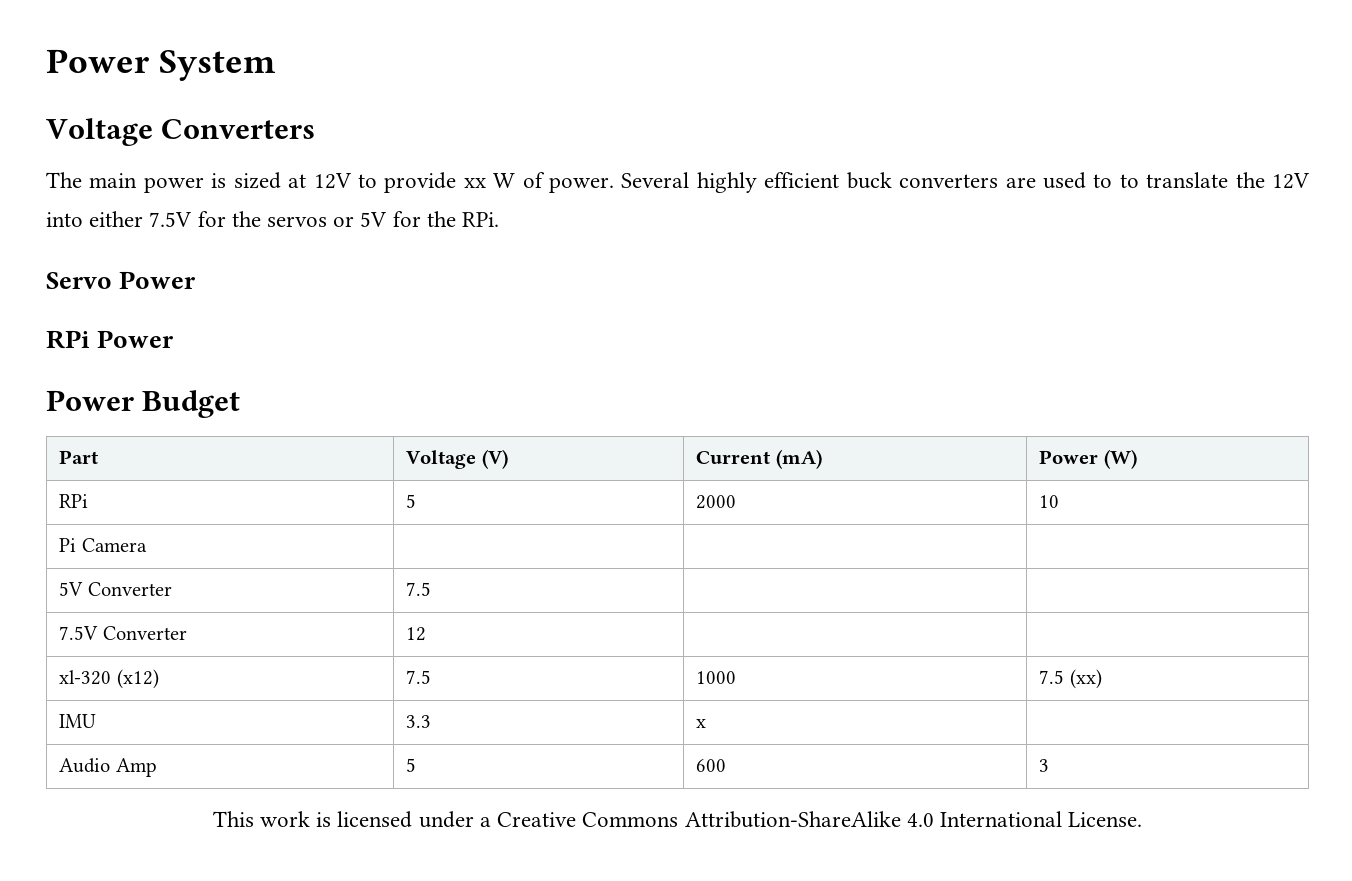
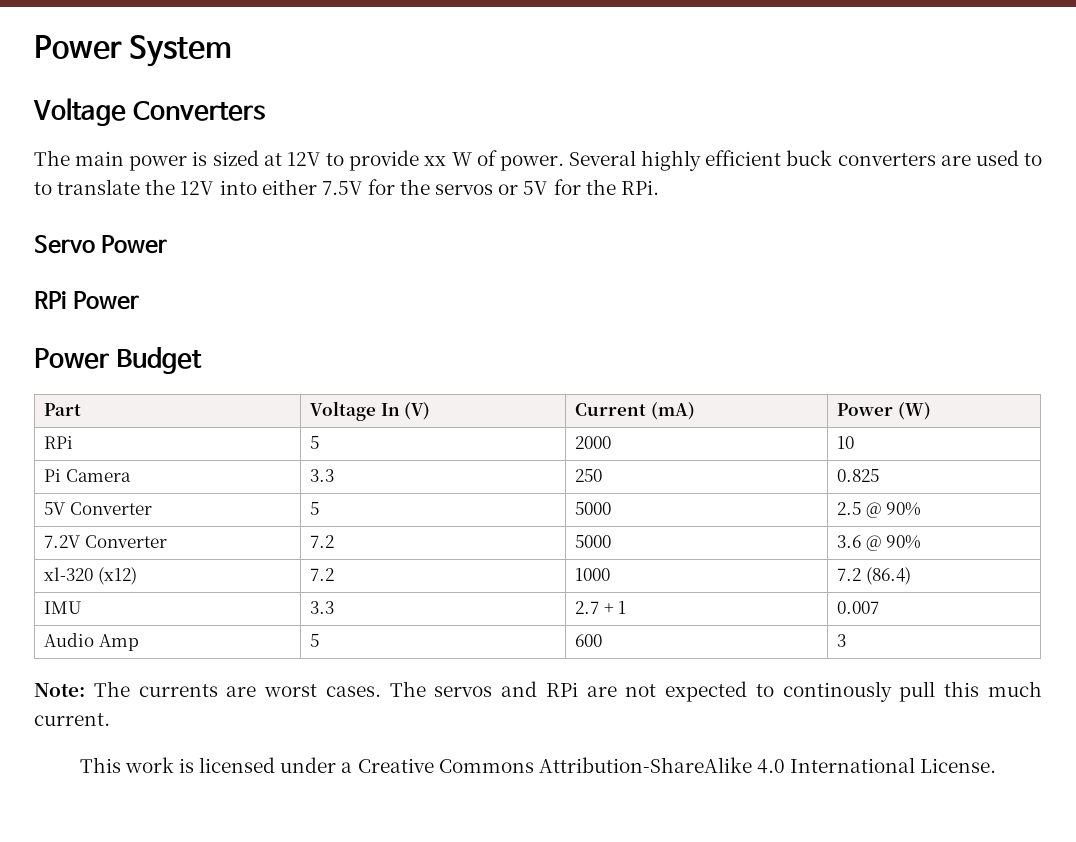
- Part | Voltage (V) | Current (mA) | Power (W)
+ Part | Voltage In (V) | Current (mA) | Power (W)
- Pi Camera | | |
+ Pi Camera | 3.3 | 250 | 0.825
- 5V Converter | 7.5 | |
- 7.5V Converter | 12 | |
+ 5V Converter | 5 | 5000 | 2.5 @ 90%
+ 7.2V Converter | 7.2 | 5000 | 3.6 @ 90%
- xl-320 (x12) | 7.5 | 1000 | 7.5 (xx)
+ xl-320 (x12) | 7.2 | 1000 | 7.2 (86.4)
- IMU | 3.3 | x |
+ IMU | 3.3 | 2.7 + 1 | 0.007
+ Note: The currents are worst cases. The servos and RPi are not expected to continously pull this much current.

